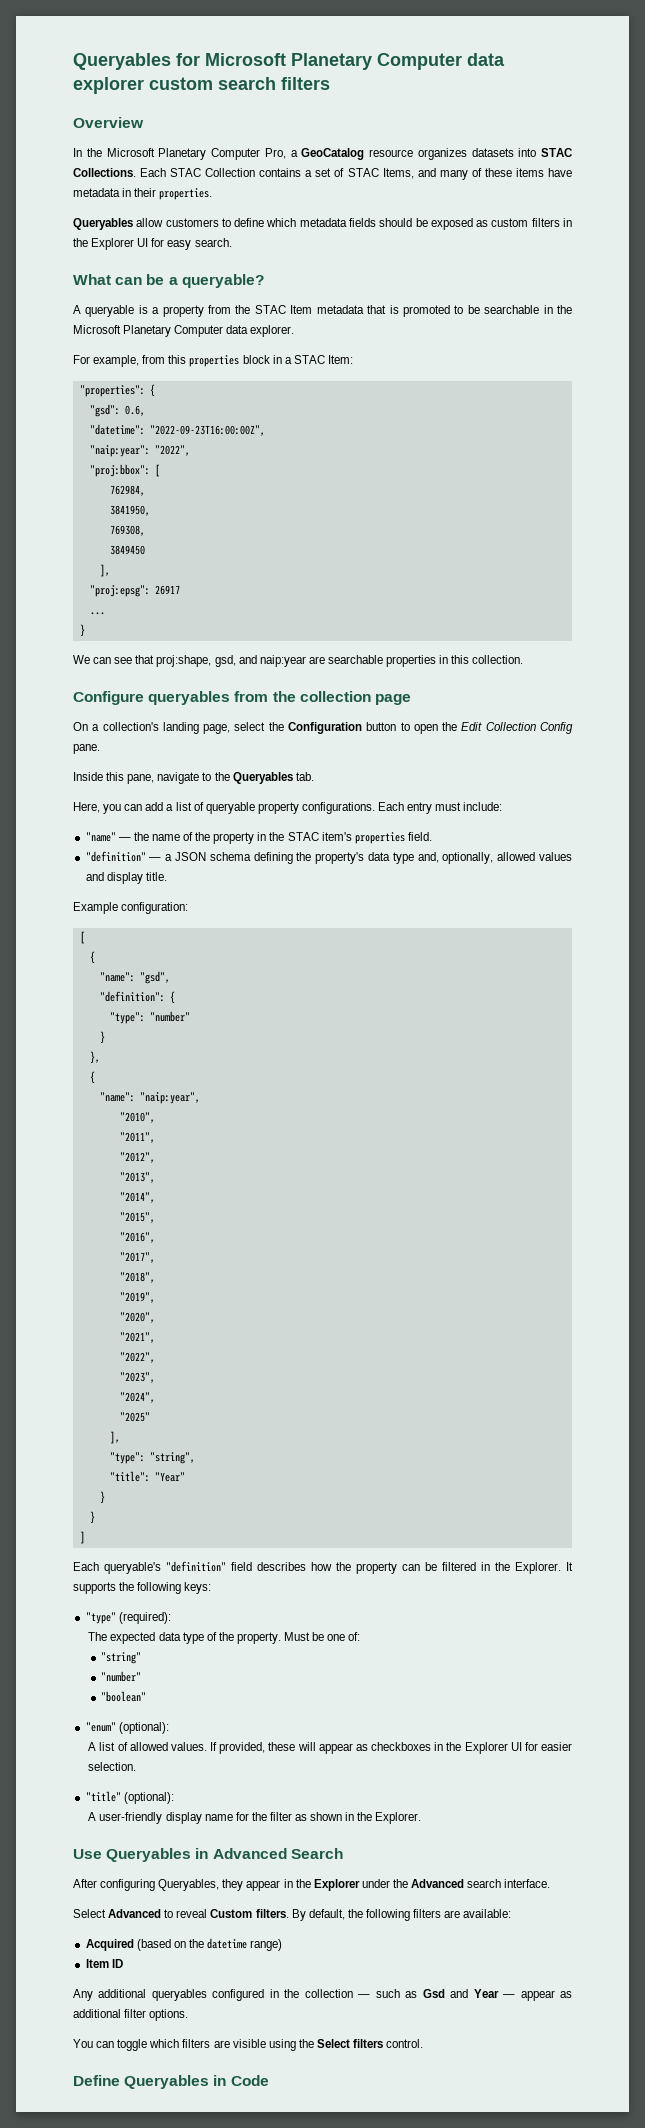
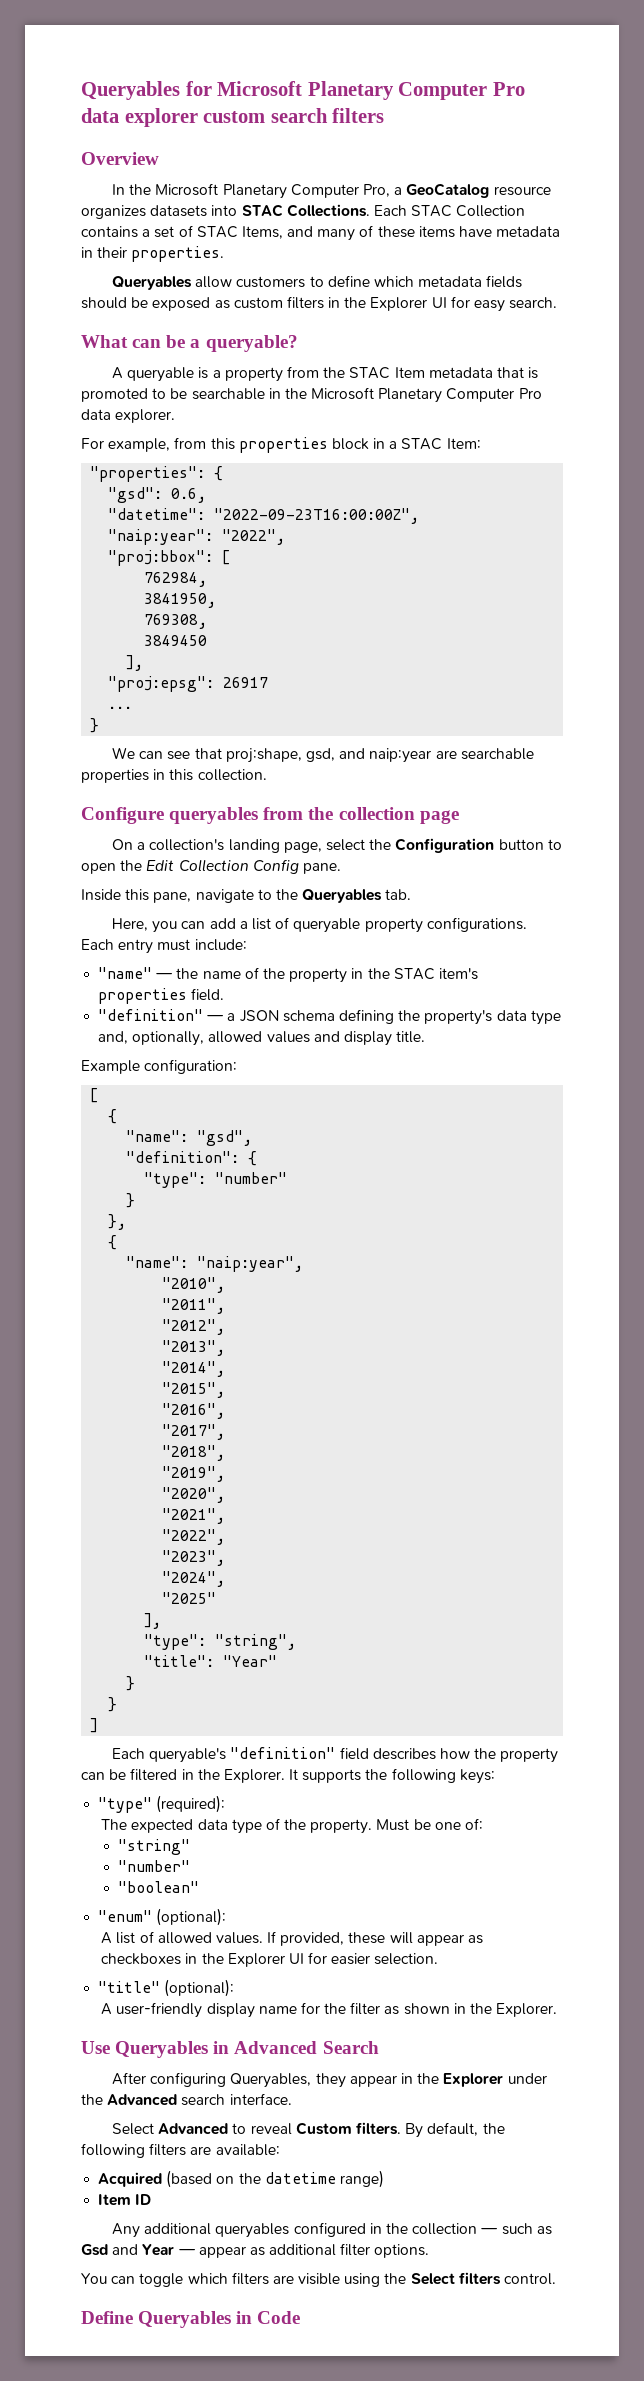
- Queryables for Microsoft Planetary Computer data explorer custom search filters
+ Queryables for Microsoft Planetary Computer Pro data explorer custom search filters
- A queryable is a property from the STAC Item metadata that is promoted to be searchable in the Microsoft Planetary Computer data explorer.
+ A queryable is a property from the STAC Item metadata that is promoted to be searchable in the Microsoft Planetary Computer Pro data explorer.

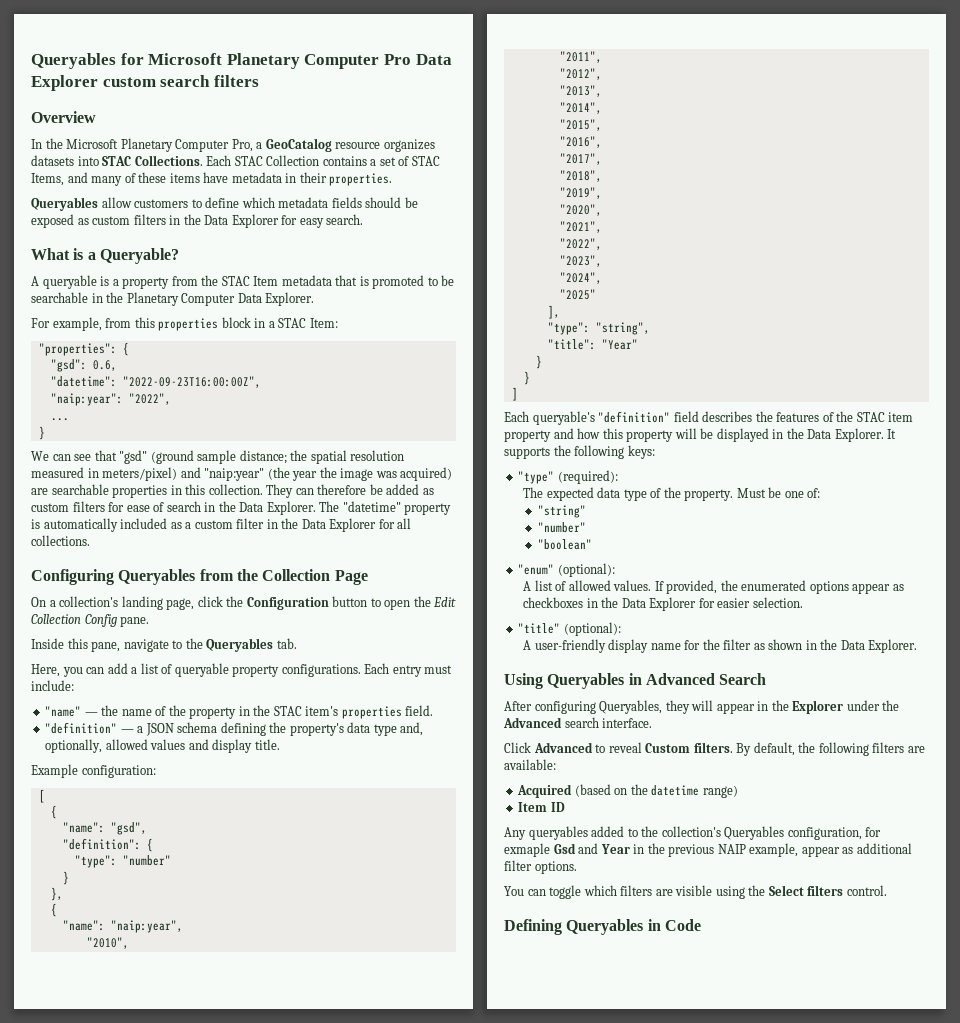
- Queryables for Microsoft Planetary Computer Pro data explorer custom search filters
+ Queryables for Microsoft Planetary Computer Pro Data Explorer custom search filters
- Queryables allow customers to define which metadata fields should be exposed as custom filters in the Explorer UI for easy search.
+ Queryables allow customers to define which metadata fields should be exposed as custom filters in the Data Explorer for easy search.
- What can be a queryable?
+ What is a Queryable?
- A queryable is a property from the STAC Item metadata that is promoted to be searchable in the Microsoft Planetary Computer Pro data explorer.
+ A queryable is a property from the STAC Item metadata that is promoted to be searchable in the Planetary Computer Data Explorer.
- "proj:bbox": [
- 762984,
- 3841950,
- 769308,
- 3849450
- ],
- "proj:epsg": 26917
- We can see that proj:shape, gsd, and naip:year are searchable properties in this collection.
- Configure queryables from the collection page
+ We can see that "gsd" (ground sample distance; the spatial resolution measured in meters/pixel) and "naip:year" (the year the image was acquired) are searchable properties in this collection. They can therefore be added as custom filters for ease of search in the Data Explorer. The "datetime" property is automatically included as a custom filter in the Data Explorer for all collections.
+ Configuring Queryables from the Collection Page
- On a collection's landing page, select the Configuration button to open the Edit Collection Config pane.
+ On a collection's landing page, click the Configuration button to open the Edit Collection Config pane.
- Each queryable's "definition" field describes how the property can be filtered in the Explorer.
+ Each queryable's "definition" field describes the features of the STAC item property and how this property will be displayed in the Data Explorer.
- If provided, these will appear as checkboxes in the Explorer UI for easier selection.
+ If provided, the enumerated options appear as checkboxes in the Data Explorer for easier selection.
- A user-friendly display name for the filter as shown in the Explorer.
- Use Queryables in Advanced Search
+ A user-friendly display name for the filter as shown in the Data Explorer.
+ Using Queryables in Advanced Search
- After configuring Queryables, they appear in the Explorer under the Advanced search interface.
+ After configuring Queryables, they will appear in the Explorer under the Advanced search interface.
- Select Advanced to reveal Custom filters.
+ Click Advanced to reveal Custom filters.
- Any additional queryables configured in the collection — such as Gsd and Year — appear as additional filter options.
+ Any queryables added to the collection's Queryables configuration, for exmaple Gsd and Year in the previous NAIP example, appear as additional filter options.
- Define Queryables in Code
+ Defining Queryables in Code

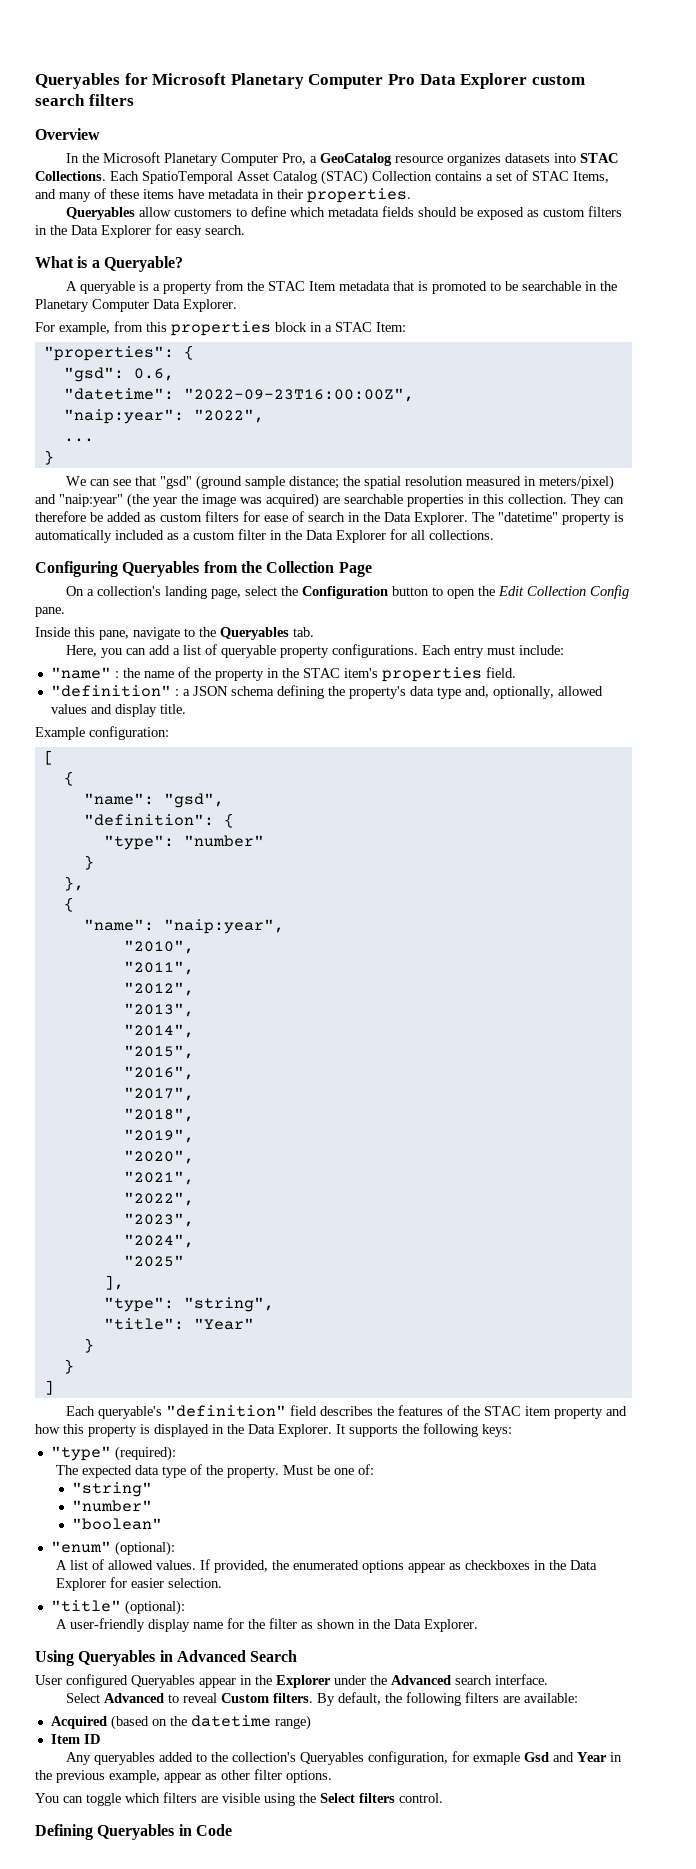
- Each STAC Collection contains a set of STAC Items, and many of these items have metadata in their properties.
+ Each SpatioTemporal Asset Catalog (STAC) Collection contains a set of STAC Items, and many of these items have metadata in their properties.
- On a collection's landing page, click the Configuration button to open the Edit Collection Config pane.
+ On a collection's landing page, select the Configuration button to open the Edit Collection Config pane.
- "name" — the name of the property in the STAC item's properties field.
+ "name" : the name of the property in the STAC item's properties field.
- "definition" — a JSON schema defining the property's data type and, optionally, allowed values and display title.
+ "definition" : a JSON schema defining the property's data type and, optionally, allowed values and display title.
- Each queryable's "definition" field describes the features of the STAC item property and how this property will be displayed in the Data Explorer.
+ Each queryable's "definition" field describes the features of the STAC item property and how this property is displayed in the Data Explorer.
- After configuring Queryables, they will appear in the Explorer under the Advanced search interface.
+ User configured Queryables appear in the Explorer under the Advanced search interface.
- Click Advanced to reveal Custom filters.
+ Select Advanced to reveal Custom filters.
- Any queryables added to the collection's Queryables configuration, for exmaple Gsd and Year in the previous NAIP example, appear as additional filter options.
+ Any queryables added to the collection's Queryables configuration, for exmaple Gsd and Year in the previous example, appear as other filter options.

